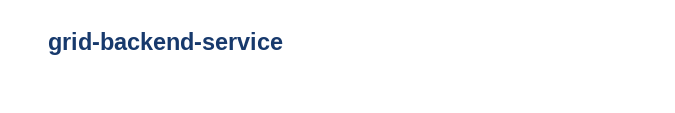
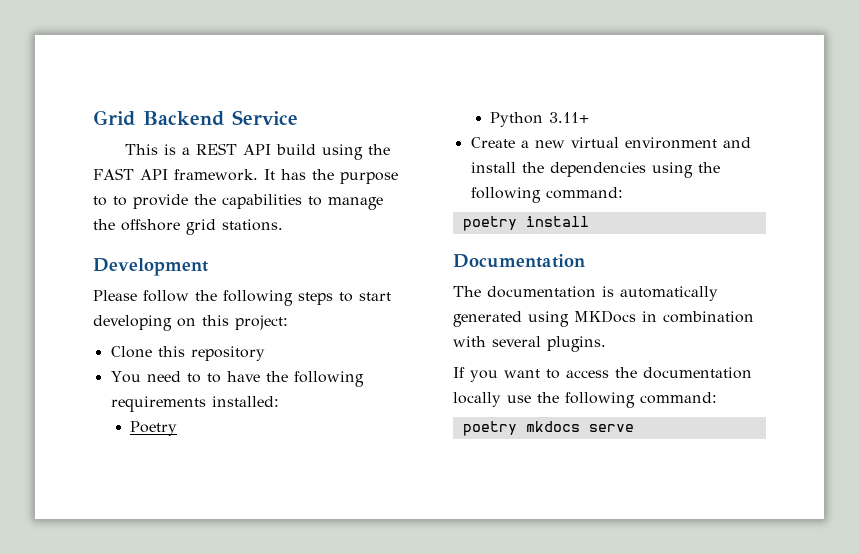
- grid-backend-service
+ Grid Backend Service
+ This is a REST API build using the FAST API framework. It has the purpose to to provide the capabilities to manage the offshore grid stations.
+ Development
+ Please follow the following steps to start developing on this project:
+ Clone this repository
+ You need to to have the following requirements installed:
+ Poetry
+ Python 3.11+
+ Create a new virtual environment and install the dependencies using the following command:
+ poetry install
+ Documentation
+ The documentation is automatically generated using MKDocs in combination with several plugins.
+ If you want to access the documentation locally use the following command:
+ poetry mkdocs serve

